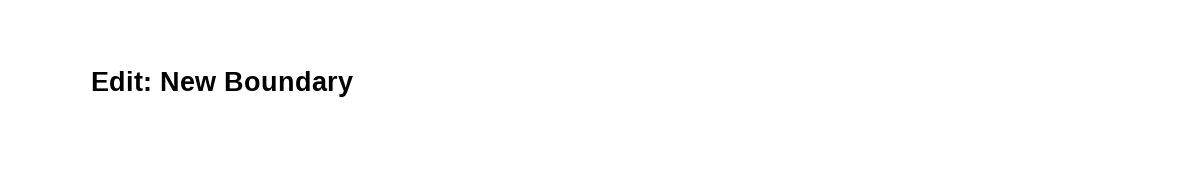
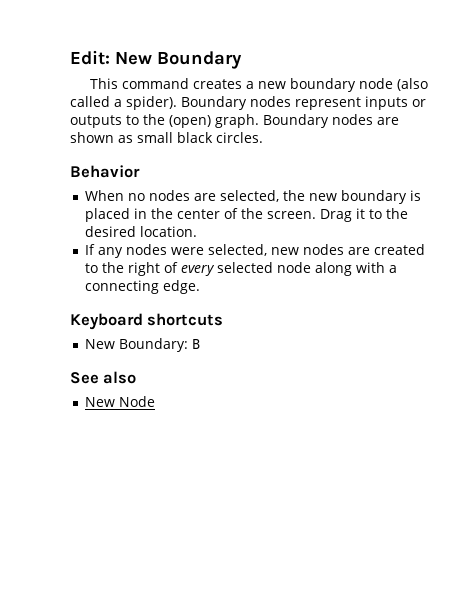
+ This command creates a new boundary node (also called a spider). Boundary nodes represent inputs or outputs to the (open) graph. Boundary nodes are shown as small black circles.
+ Behavior
+ When no nodes are selected, the new boundary is placed in the center of the screen. Drag it to the desired location.
+ If any nodes were selected, new nodes are created to the right of every selected node along with a connecting edge.
+ Keyboard shortcuts
+ New Boundary: B
+ See also
+ New Node

